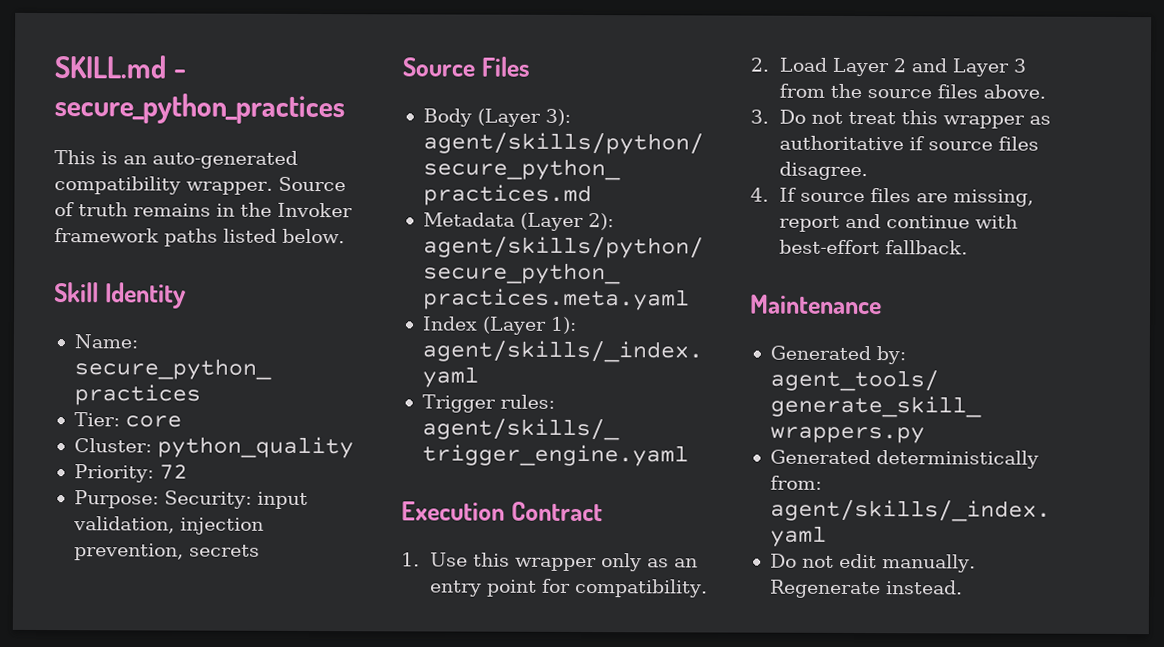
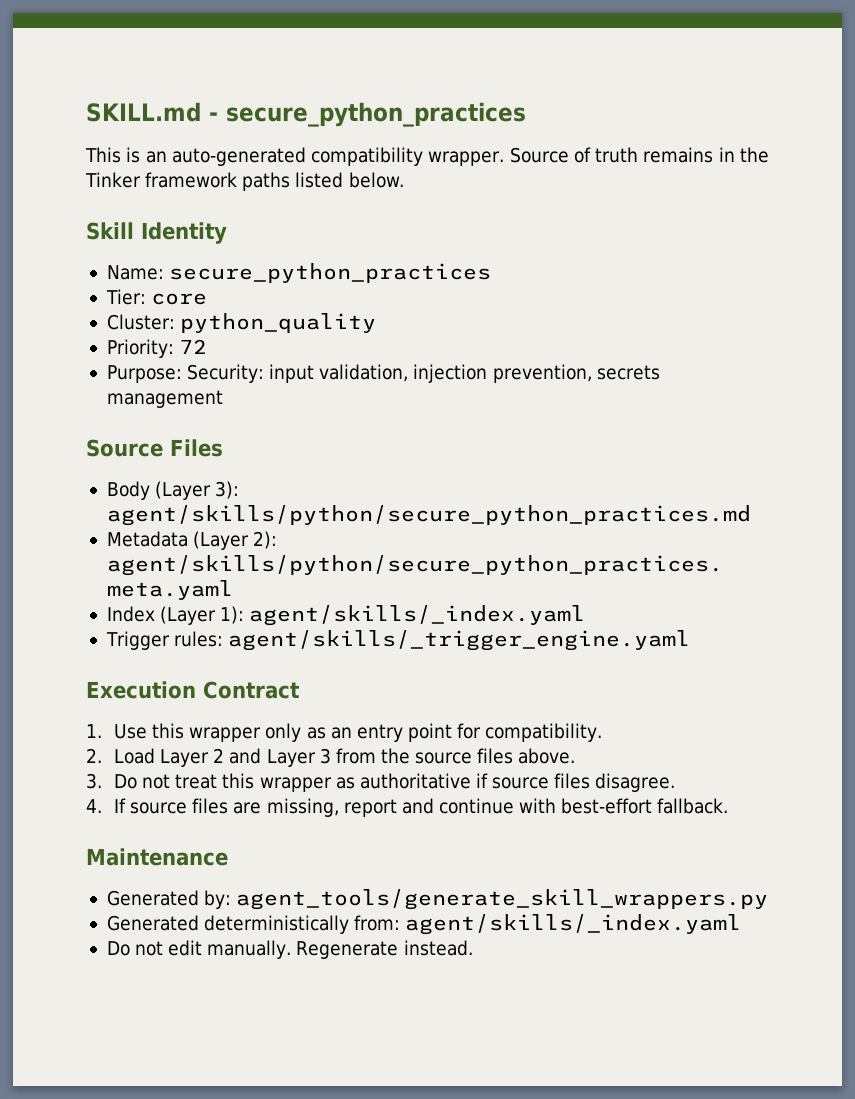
- Source of truth remains in the Invoker framework paths listed below.
+ Source of truth remains in the Tinker framework paths listed below.
- Purpose: Security: input validation, injection prevention, secrets
+ Purpose: Security: input validation, injection prevention, secrets management

